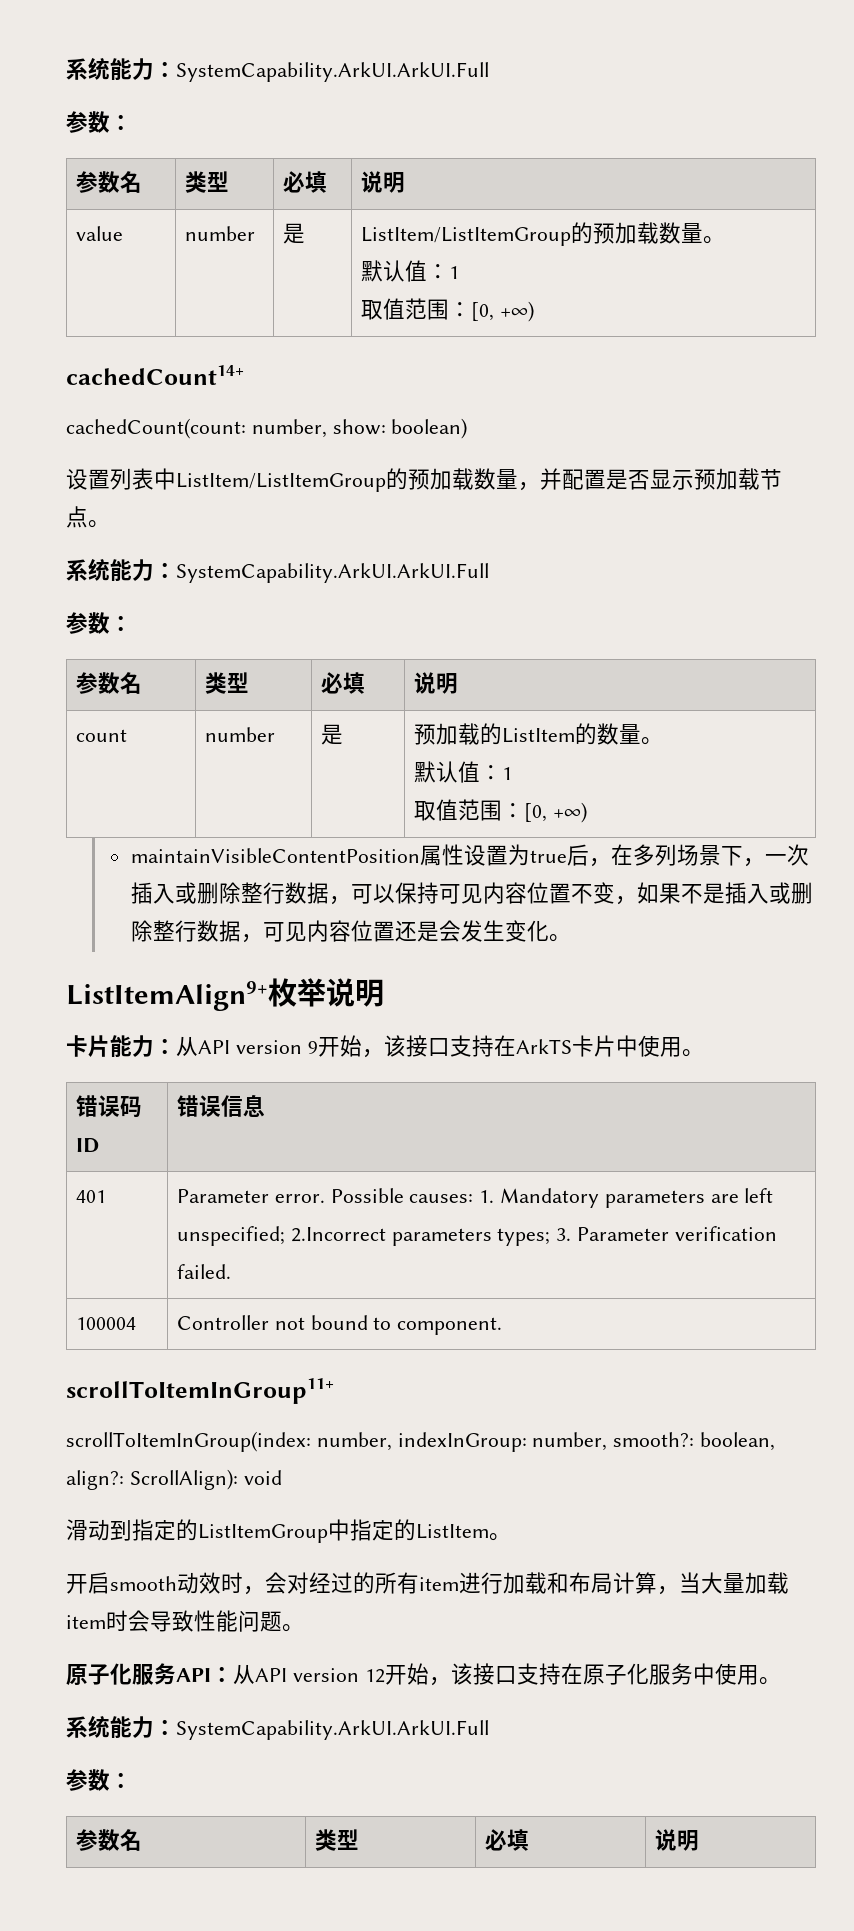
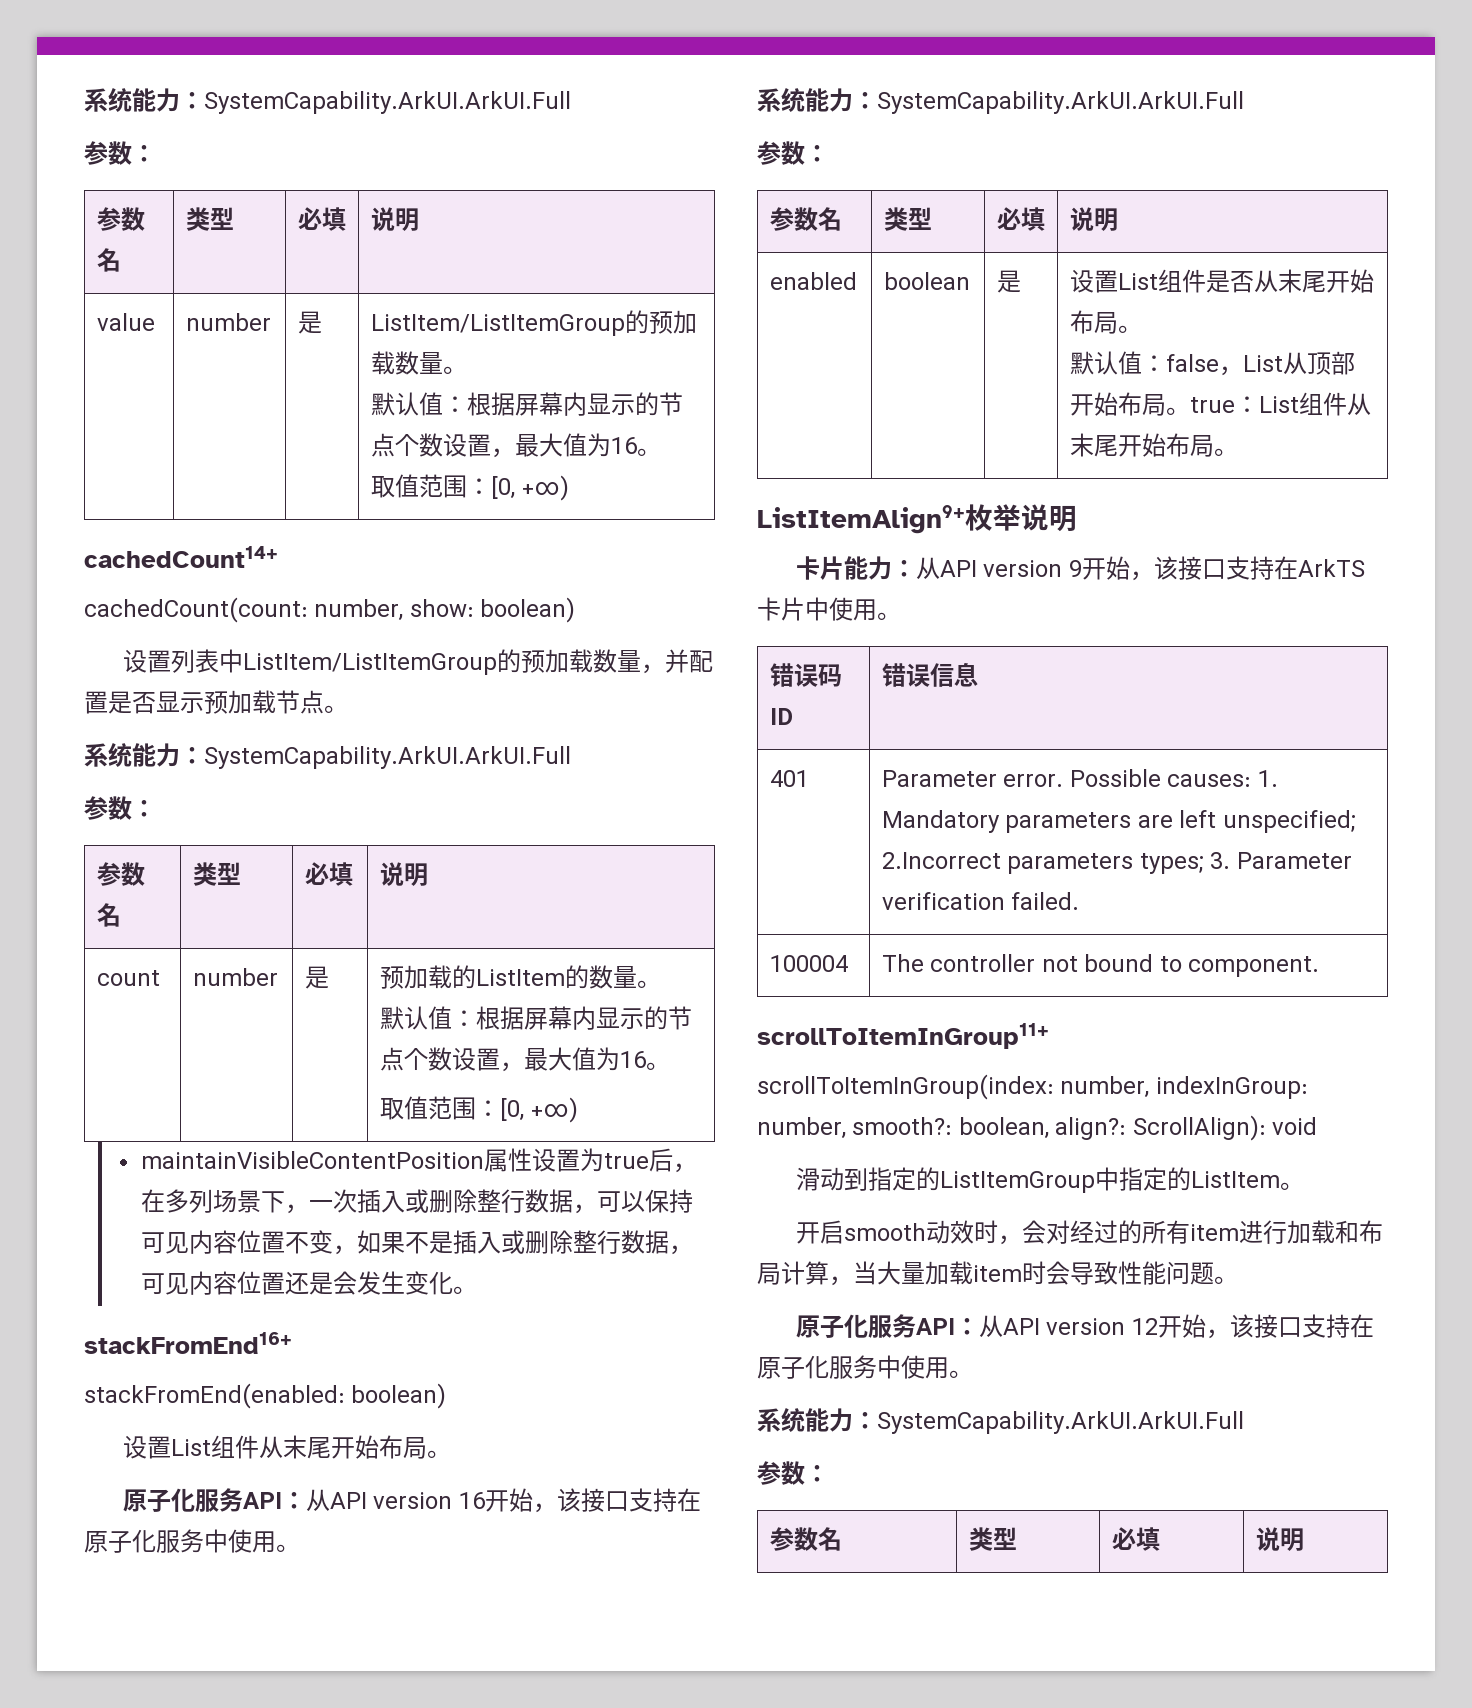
  value | number | 是 | ListItem/ListItemGroup的预加载数量。
- 默认值：1
+ 默认值：根据屏幕内显示的节点个数设置，最大值为16。
  count | number | 是 | 预加载的ListItem的数量。
- 默认值：1
+ 默认值：根据屏幕内显示的节点个数设置，最大值为16。
+ stackFromEnd16+
+ stackFromEnd(enabled: boolean)
+ 设置List组件从末尾开始布局。
+ 原子化服务API：从API version 16开始，该接口支持在原子化服务中使用。
+ 系统能力：SystemCapability.ArkUI.ArkUI.Full
+ 参数：
+ 参数名 | 类型 | 必填 | 说明
+ enabled | boolean | 是 | 设置List组件是否从末尾开始布局。
+ 默认值：false，List从顶部开始布局。true：List组件从末尾开始布局。
- 100004 | Controller not bound to component.
+ 100004 | The controller not bound to component.

